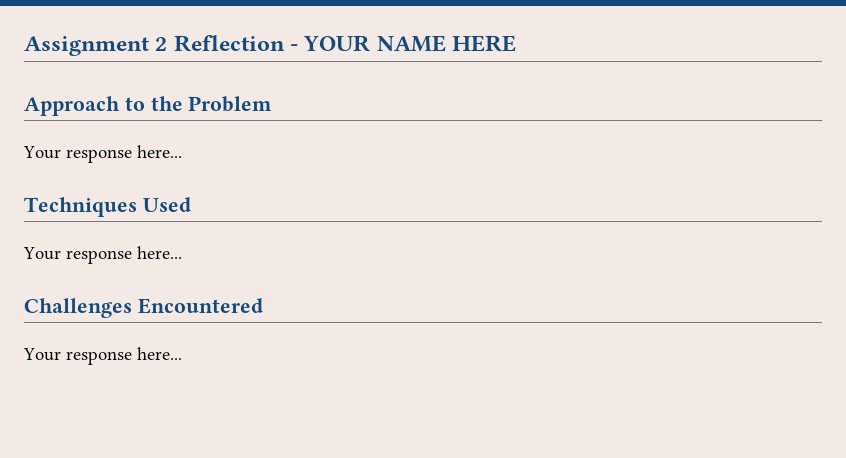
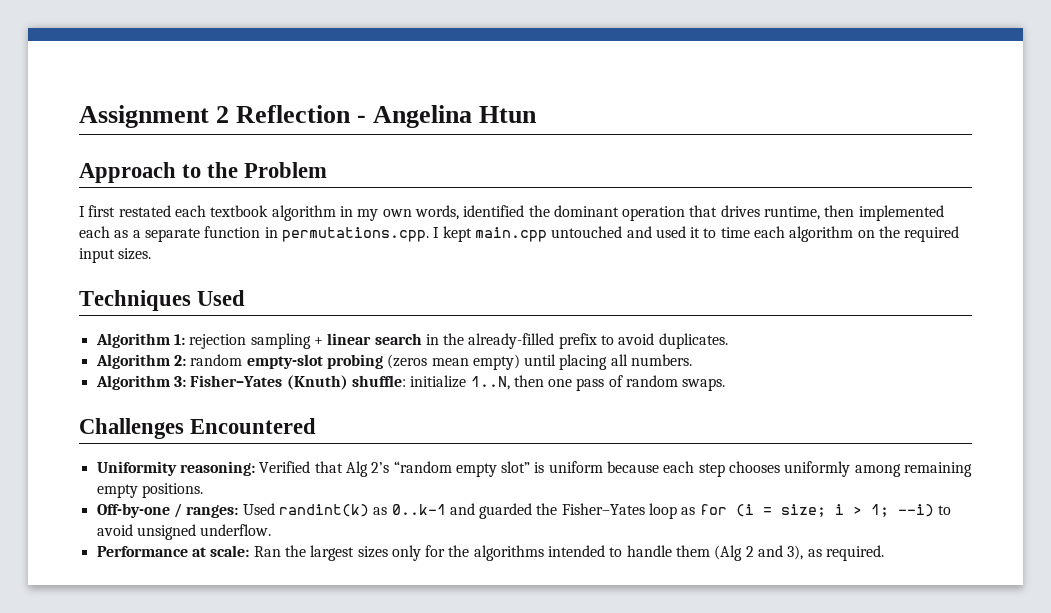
- Assignment 2 Reflection - YOUR NAME HERE
+ Assignment 2 Reflection - Angelina Htun
  Approach to the Problem
- Your response here...
+ I first restated each textbook algorithm in my own words, identified the dominant operation that drives runtime, then implemented each as a separate function in permutations.cpp. I kept main.cpp untouched and used it to time each algorithm on the required input sizes.
  Techniques Used
- Your response here...
+ Algorithm 1: rejection sampling + linear search in the already-filled prefix to avoid duplicates.
+ Algorithm 2: random empty-slot probing (zeros mean empty) until placing all numbers.
+ Algorithm 3: Fisher–Yates (Knuth) shuffle: initialize 1..N, then one pass of random swaps.
  Challenges Encountered
- Your response here...
+ Uniformity reasoning: Verified that Alg 2’s “random empty slot” is uniform because each step chooses uniformly among remaining empty positions.
+ Off-by-one / ranges: Used randint(k) as 0..k-1 and guarded the Fisher–Yates loop as for (i = size; i > 1; --i) to avoid unsigned underflow.
+ Performance at scale: Ran the largest sizes only for the algorithms intended to handle them (Alg 2 and 3), as required.

